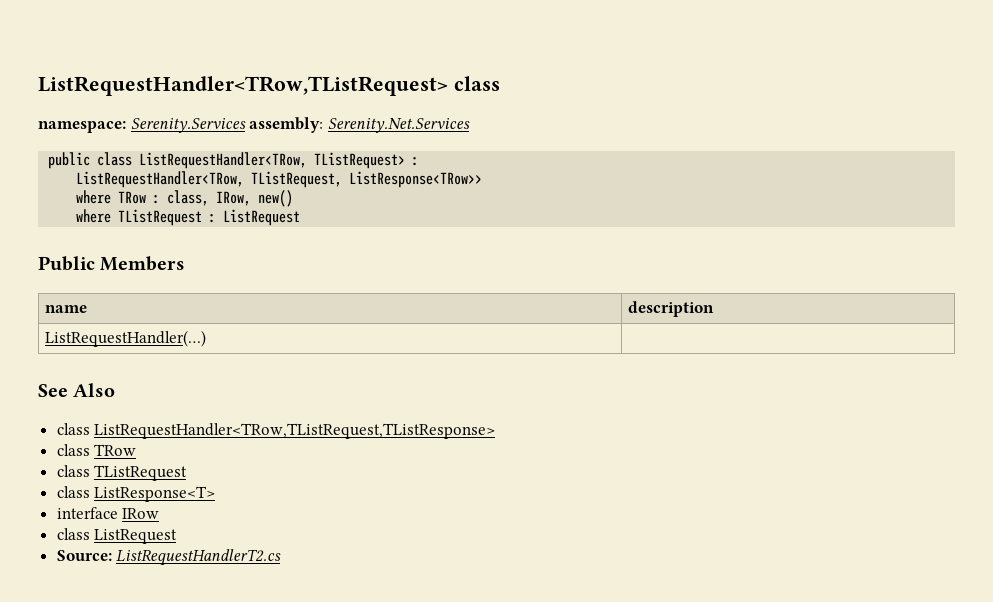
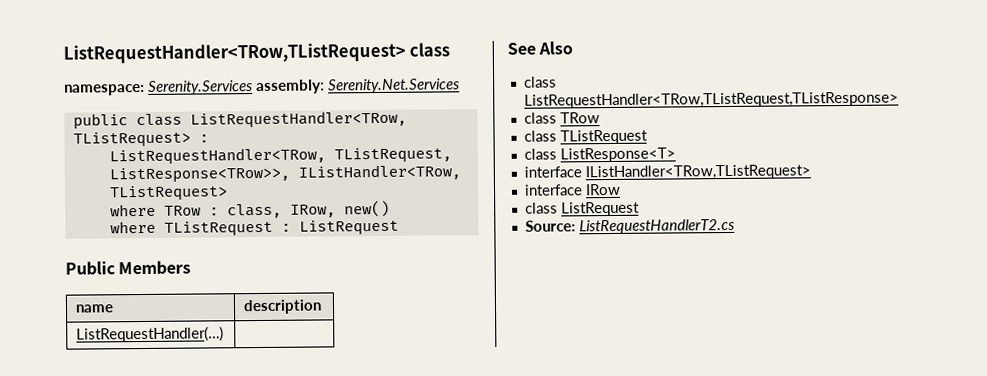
- ListRequestHandler<TRow, TListRequest, ListResponse<TRow>>
+ ListRequestHandler<TRow, TListRequest, ListResponse<TRow>>, IListHandler<TRow, TListRequest>
+ interface IListHandler<TRow,TListRequest>

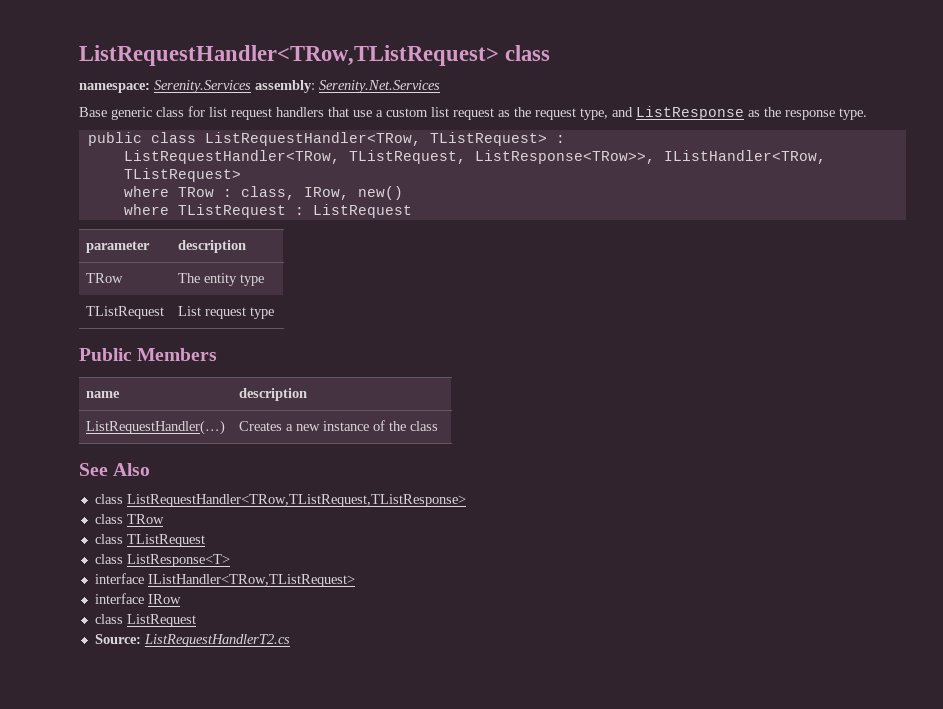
+ Base generic class for list request handlers that use a custom list request as the request type, and ListResponse as the response type.
+ parameter | description
+ TRow | The entity type
+ TListRequest | List request type
- ListRequestHandler(…) |
+ ListRequestHandler(…) | Creates a new instance of the class

